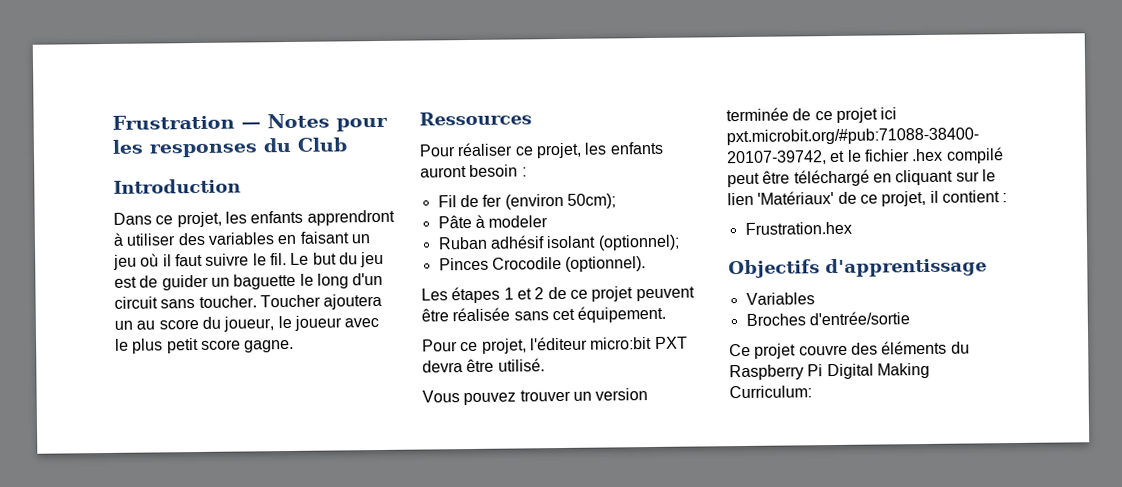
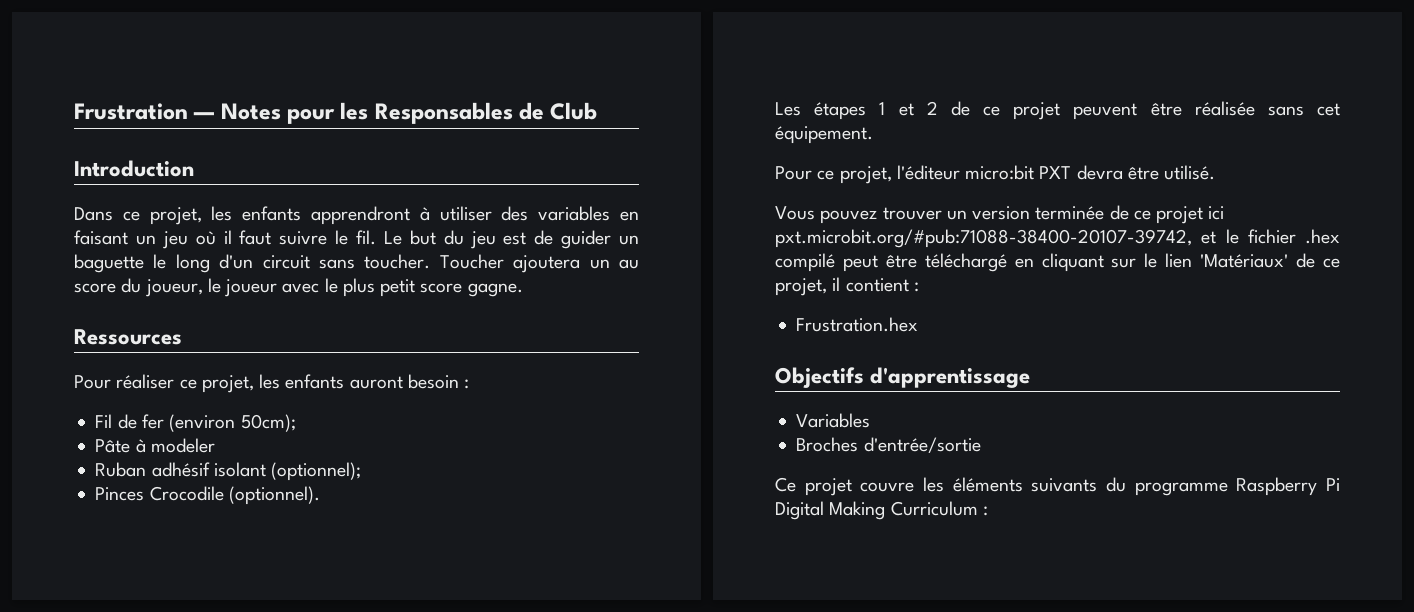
- Frustration — Notes pour les responses du Club
+ Frustration — Notes pour les Responsables de Club
- Ce projet couvre des éléments du Raspberry Pi Digital Making Curriculum:
+ Ce projet couvre les éléments suivants du programme Raspberry Pi Digital Making Curriculum :

